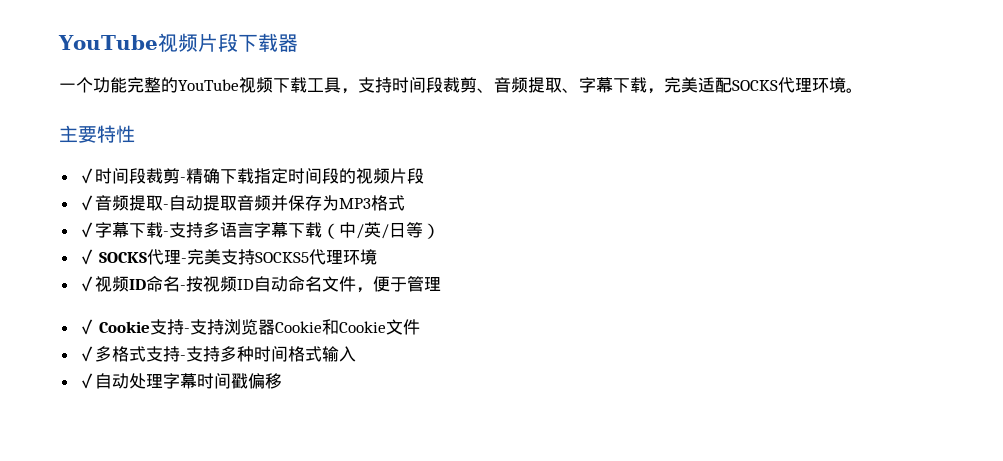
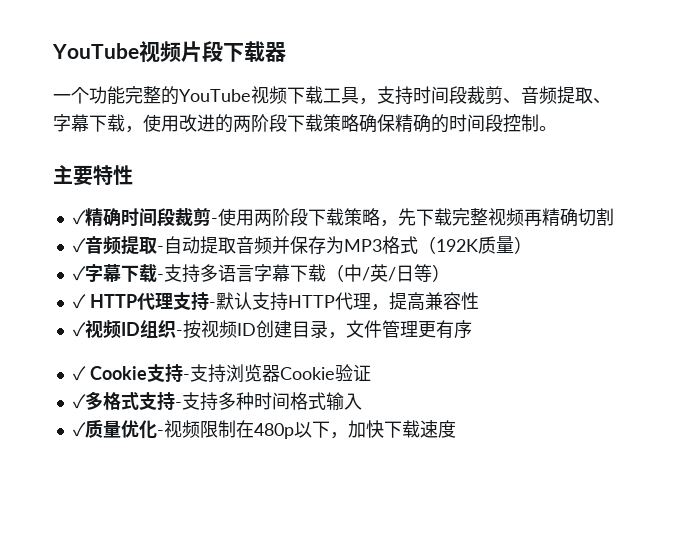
- 一个功能完整的YouTube视频下载工具，支持时间段裁剪、音频提取、字幕下载，完美适配SOCKS代理环境。
+ 一个功能完整的YouTube视频下载工具，支持时间段裁剪、音频提取、字幕下载，使用改进的两阶段下载策略确保精确的时间段控制。
- ✓时间段裁剪-精确下载指定时间段的视频片段
+ ✓精确时间段裁剪-使用两阶段下载策略，先下载完整视频再精确切割
- ✓音频提取-自动提取音频并保存为MP3格式
+ ✓音频提取-自动提取音频并保存为MP3格式（192K质量）
- ✓ SOCKS代理-完美支持SOCKS5代理环境
+ ✓ HTTP代理支持-默认支持HTTP代理，提高兼容性
- ✓视频ID命名-按视频ID自动命名文件，便于管理
+ ✓视频ID组织-按视频ID创建目录，文件管理更有序
- ✓ Cookie支持-支持浏览器Cookie和Cookie文件
+ ✓ Cookie支持-支持浏览器Cookie验证
- ✓自动处理字幕时间戳偏移
+ ✓质量优化-视频限制在480p以下，加快下载速度

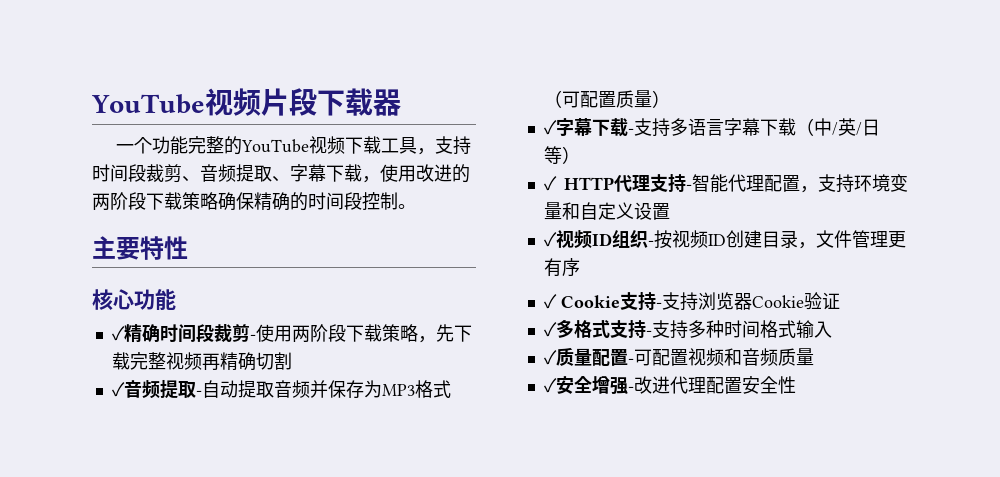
+ 核心功能
- ✓音频提取-自动提取音频并保存为MP3格式（192K质量）
+ ✓音频提取-自动提取音频并保存为MP3格式（可配置质量）
- ✓ HTTP代理支持-默认支持HTTP代理，提高兼容性
+ ✓ HTTP代理支持-智能代理配置，支持环境变量和自定义设置
- ✓质量优化-视频限制在480p以下，加快下载速度
+ ✓质量配置-可配置视频和音频质量
+ ✓安全增强-改进代理配置安全性

